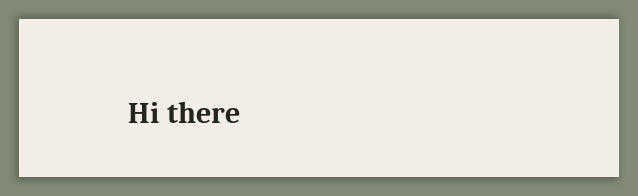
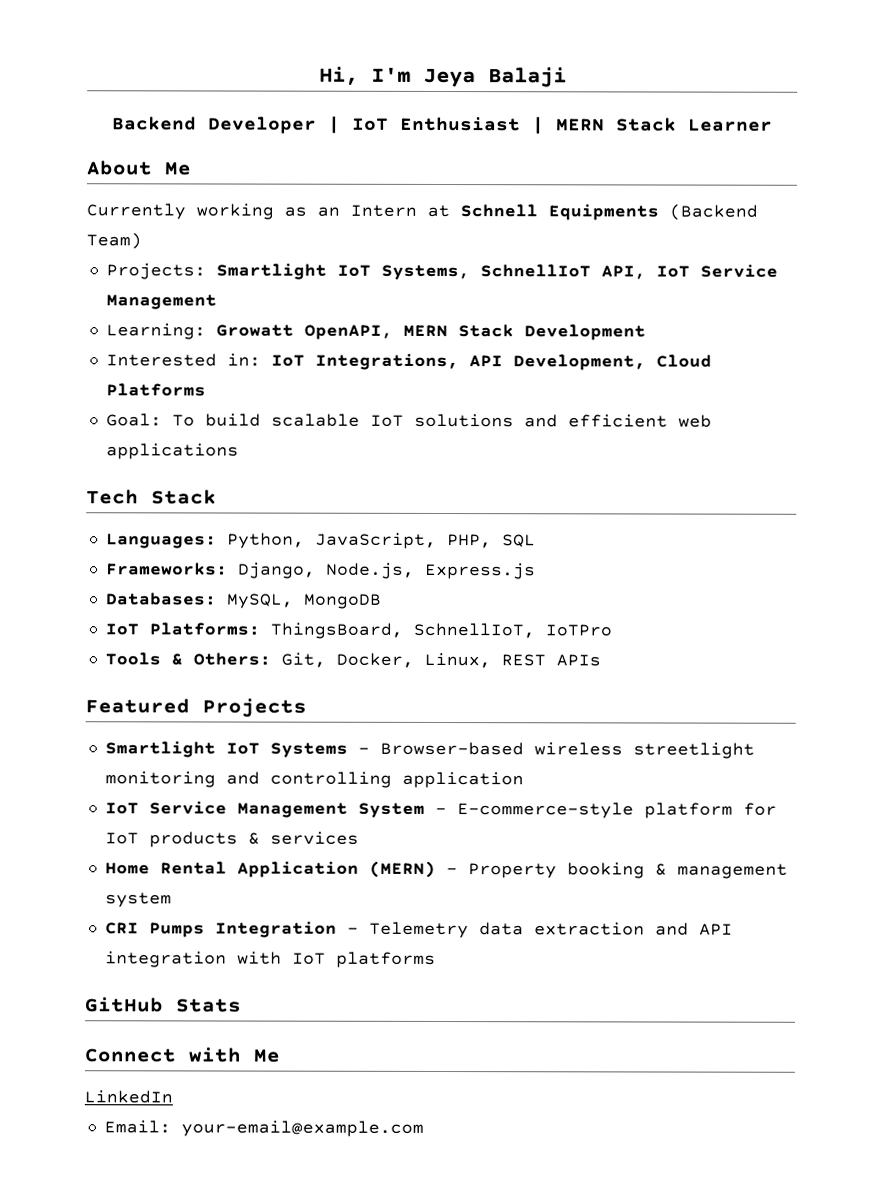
- Hi there
+ Hi, I'm Jeya Balaji
+ Backend Developer | IoT Enthusiast | MERN Stack Learner
+ About Me
+ Currently working as an Intern at Schnell Equipments (Backend Team)
+ Projects: Smartlight IoT Systems, SchnellIoT API, IoT Service Management
+ Learning: Growatt OpenAPI, MERN Stack Development
+ Interested in: IoT Integrations, API Development, Cloud Platforms
+ Goal: To build scalable IoT solutions and efficient web applications
+ Tech Stack
+ Languages: Python, JavaScript, PHP, SQL
+ Frameworks: Django, Node.js, Express.js
+ Databases: MySQL, MongoDB
+ IoT Platforms: ThingsBoard, SchnellIoT, IoTPro
+ Tools & Others: Git, Docker, Linux, REST APIs
+ Featured Projects
+ Smartlight IoT Systems – Browser-based wireless streetlight monitoring and controlling application
+ IoT Service Management System – E-commerce-style platform for IoT products & services
+ Home Rental Application (MERN) – Property booking & management system
+ CRI Pumps Integration – Telemetry data extraction and API integration with IoT platforms
+ GitHub Stats
+ Connect with Me
+ LinkedIn
+ Email: your-email@example.com

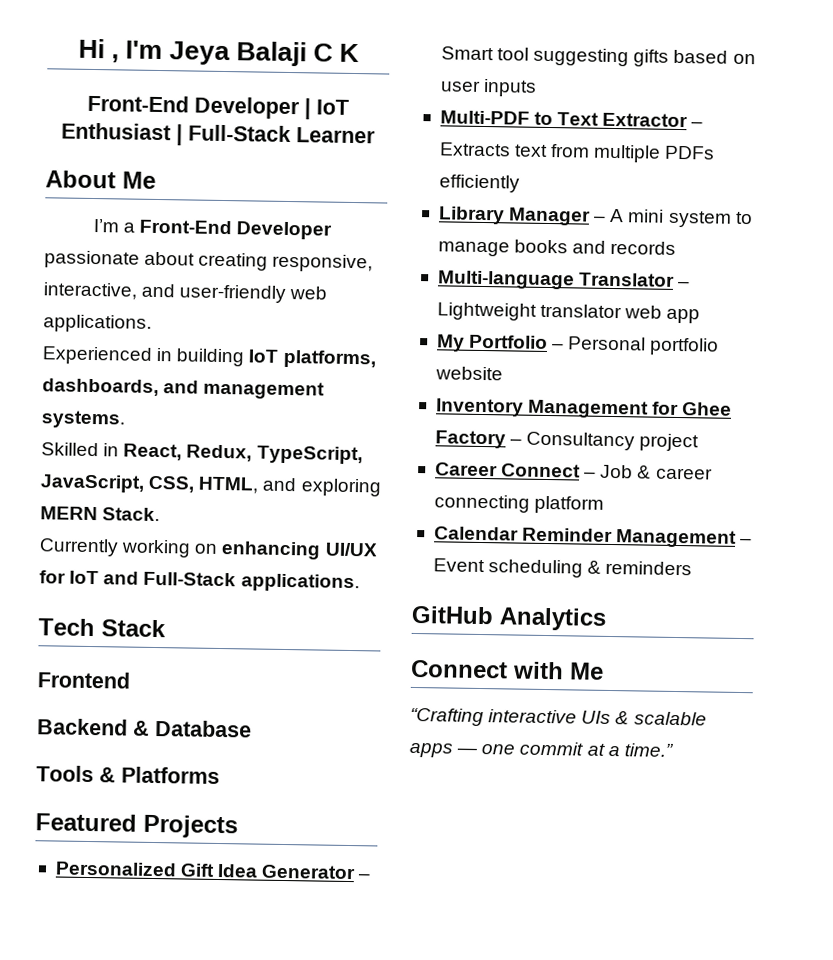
- Hi, I'm Jeya Balaji
- Backend Developer | IoT Enthusiast | MERN Stack Learner
+ Hi , I'm Jeya Balaji C K
+ Front-End Developer | IoT Enthusiast | Full-Stack Learner
- Currently working as an Intern at Schnell Equipments (Backend Team)
- Projects: Smartlight IoT Systems, SchnellIoT API, IoT Service Management
- Learning: Growatt OpenAPI, MERN Stack Development
- Interested in: IoT Integrations, API Development, Cloud Platforms
- Goal: To build scalable IoT solutions and efficient web applications
+ I’m a Front-End Developer passionate about creating responsive, interactive, and user-friendly web applications.
+ Experienced in building IoT platforms, dashboards, and management systems.
+ Skilled in React, Redux, TypeScript, JavaScript, CSS, HTML, and exploring MERN Stack.
+ Currently working on enhancing UI/UX for IoT and Full-Stack applications.
  Tech Stack
- Languages: Python, JavaScript, PHP, SQL
- Frameworks: Django, Node.js, Express.js
- Databases: MySQL, MongoDB
- IoT Platforms: ThingsBoard, SchnellIoT, IoTPro
- Tools & Others: Git, Docker, Linux, REST APIs
+ Frontend
+ Backend & Database
+ Tools & Platforms
  Featured Projects
- Smartlight IoT Systems – Browser-based wireless streetlight monitoring and controlling application
- IoT Service Management System – E-commerce-style platform for IoT products & services
- Home Rental Application (MERN) – Property booking & management system
- CRI Pumps Integration – Telemetry data extraction and API integration with IoT platforms
+ Personalized Gift Idea Generator – Smart tool suggesting gifts based on user inputs
+ Multi-PDF to Text Extractor – Extracts text from multiple PDFs efficiently
+ Library Manager – A mini system to manage books and records
+ Multi-language Translator – Lightweight translator web app
+ My Portfolio – Personal portfolio website
+ Inventory Management for Ghee Factory – Consultancy project
+ Career Connect – Job & career connecting platform
+ Calendar Reminder Management – Event scheduling & reminders
- GitHub Stats
+ GitHub Analytics
- LinkedIn
- Email: your-email@example.com
+ “Crafting interactive UIs & scalable apps — one commit at a time.”

